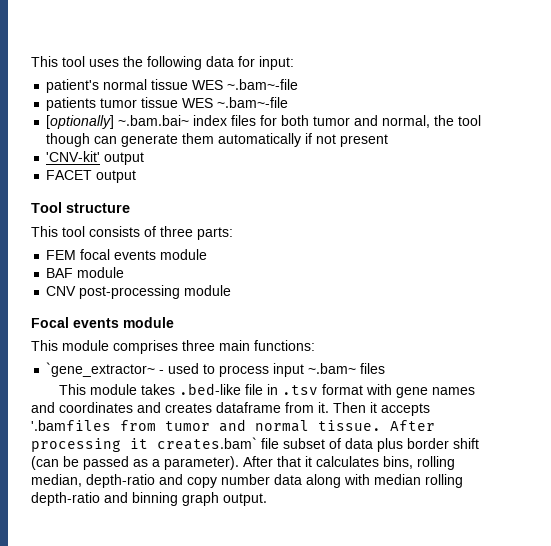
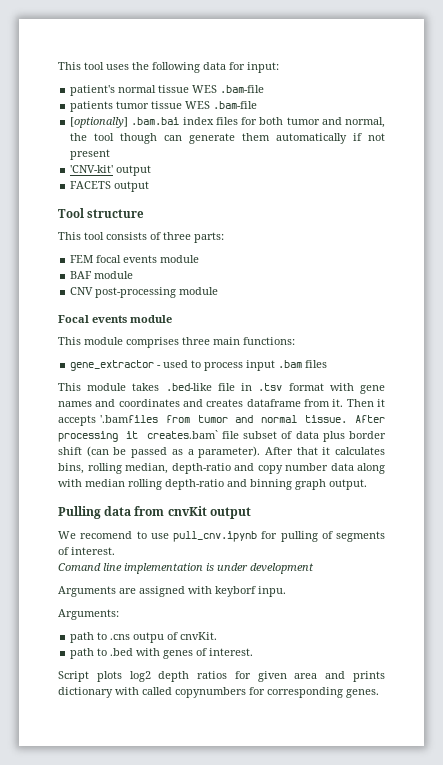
- patient's normal tissue WES ~.bam~-file
+ patient's normal tissue WES .bam-file
- patients tumor tissue WES ~.bam~-file
+ patients tumor tissue WES .bam-file
- [optionally] ~.bam.bai~ index files for both tumor and normal, the tool though can generate them automatically if not present
+ [optionally] .bam.bai index files for both tumor and normal, the tool though can generate them automatically if not present
- FACET output
+ FACETS output
- `gene_extractor~ - used to process input ~.bam~ files
+ gene_extractor - used to process input .bam files
+ Pulling data from cnvKit output
+ We recomend to use pull_cnv.ipynb for pulling of segments of interest.
+ Comand line implementation is under development
+ Arguments are assigned with keyborf inpu.
+ Arguments:
+ path to .cns outpu of cnvKit.
+ path to .bed with genes of interest.
+ Script plots log2 depth ratios for given area and prints dictionary with called copynumbers for corresponding genes.

